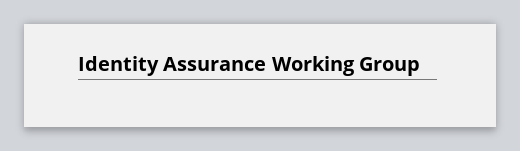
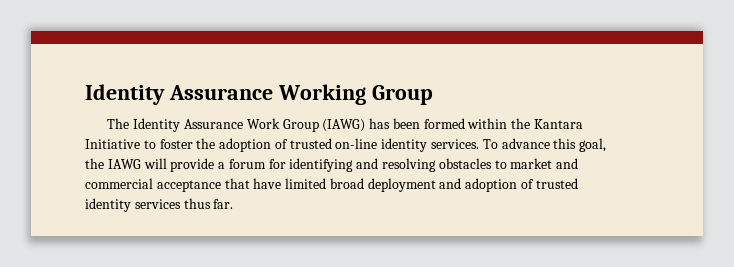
+ The Identity Assurance Work Group (IAWG) has been formed within the Kantara Initiative to foster the adoption of trusted on-line identity services. To advance this goal, the IAWG will provide a forum for identifying and resolving obstacles to market and commercial acceptance that have limited broad deployment and adoption of trusted identity services thus far.

